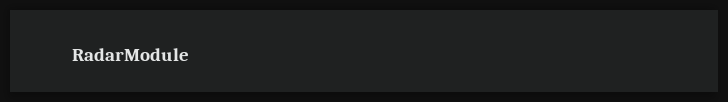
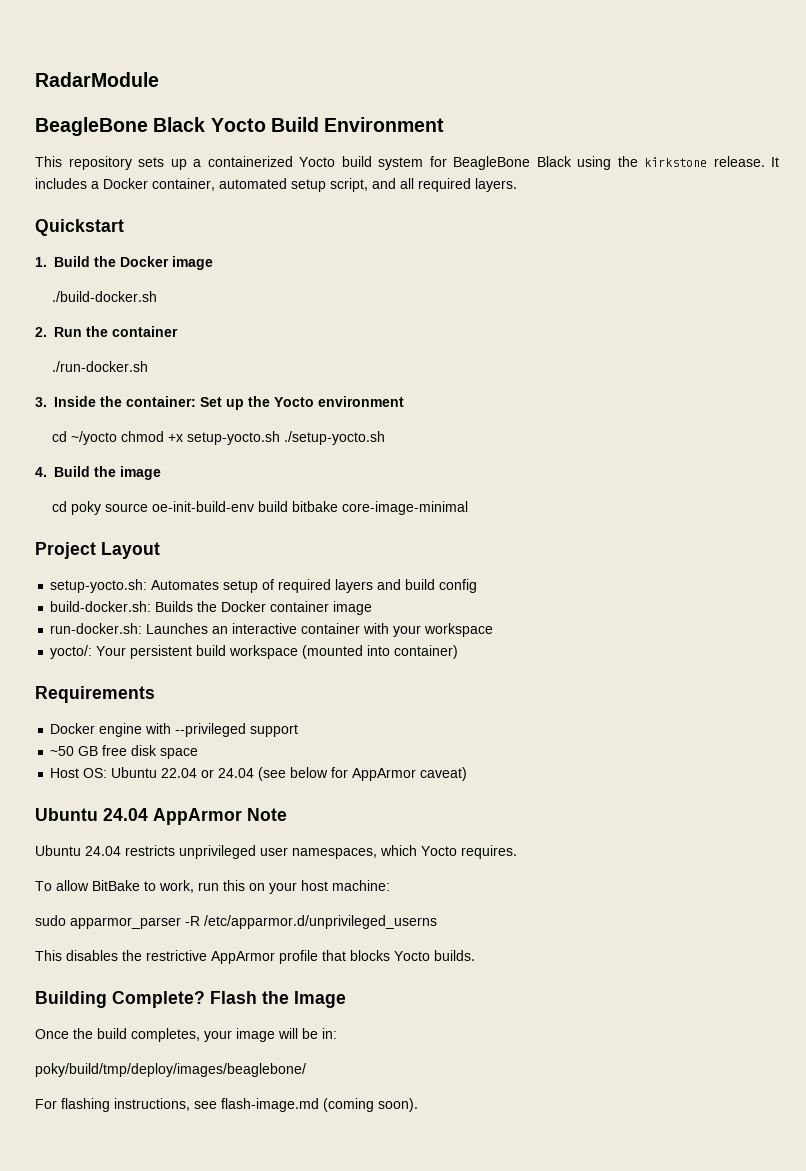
+ BeagleBone Black Yocto Build Environment
+ This repository sets up a containerized Yocto build system for BeagleBone Black using the kirkstone release. It includes a Docker container, automated setup script, and all required layers.
+ Quickstart
+ 1. Build the Docker image
+ ./build-docker.sh
+ 2. Run the container
+ ./run-docker.sh
+ 3. Inside the container: Set up the Yocto environment
+ cd ~/yocto chmod +x setup-yocto.sh ./setup-yocto.sh
+ 4. Build the image
+ cd poky source oe-init-build-env build bitbake core-image-minimal
+ Project Layout
+ setup-yocto.sh: Automates setup of required layers and build config
+ build-docker.sh: Builds the Docker container image
+ run-docker.sh: Launches an interactive container with your workspace
+ yocto/: Your persistent build workspace (mounted into container)
+ Requirements
+ Docker engine with --privileged support
+ ~50 GB free disk space
+ Host OS: Ubuntu 22.04 or 24.04 (see below for AppArmor caveat)
+ Ubuntu 24.04 AppArmor Note
+ Ubuntu 24.04 restricts unprivileged user namespaces, which Yocto requires.
+ To allow BitBake to work, run this on your host machine:
+ sudo apparmor_parser -R /etc/apparmor.d/unprivileged_userns
+ This disables the restrictive AppArmor profile that blocks Yocto builds.
+ Building Complete? Flash the Image
+ Once the build completes, your image will be in:
+ poky/build/tmp/deploy/images/beaglebone/
+ For flashing instructions, see flash-image.md (coming soon).

